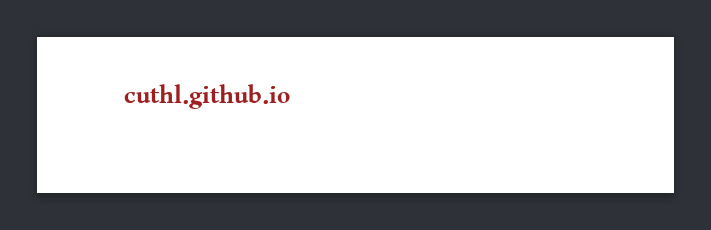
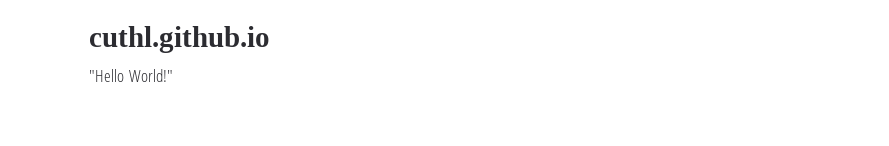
+ "Hello World!"

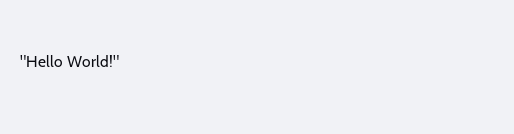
- cuthl.github.io

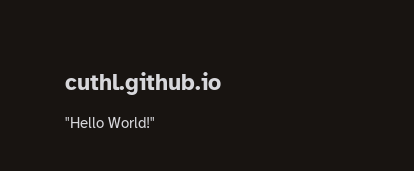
+ cuthl.github.io

